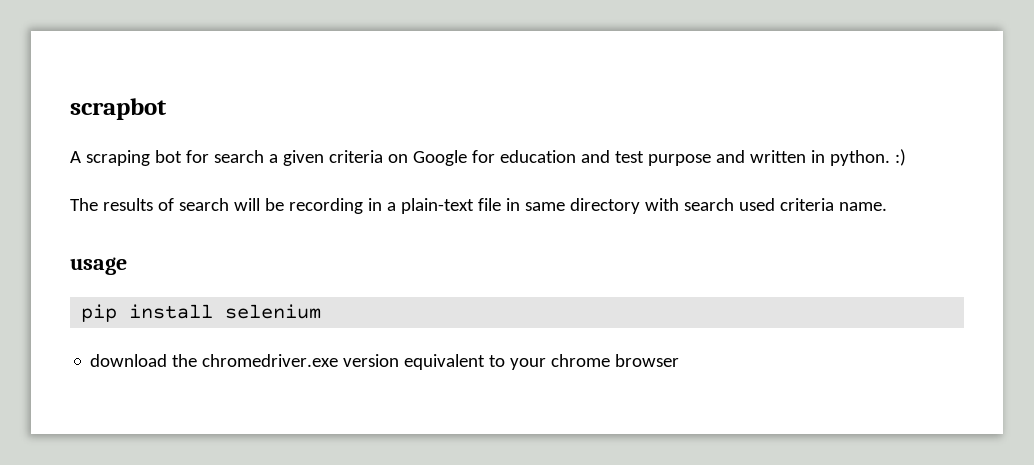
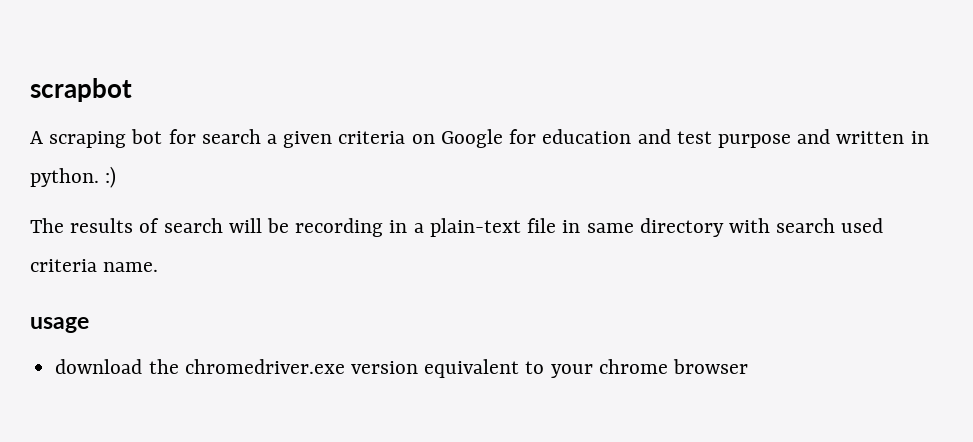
- pip install selenium

